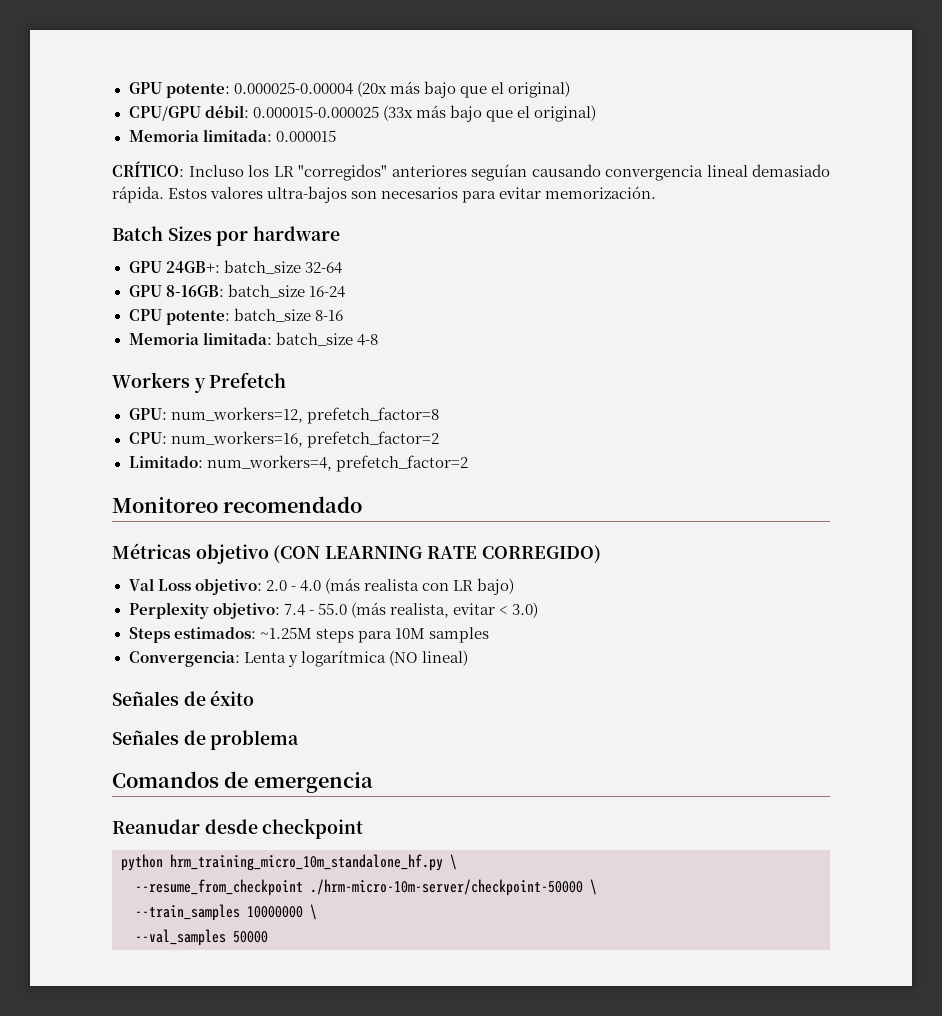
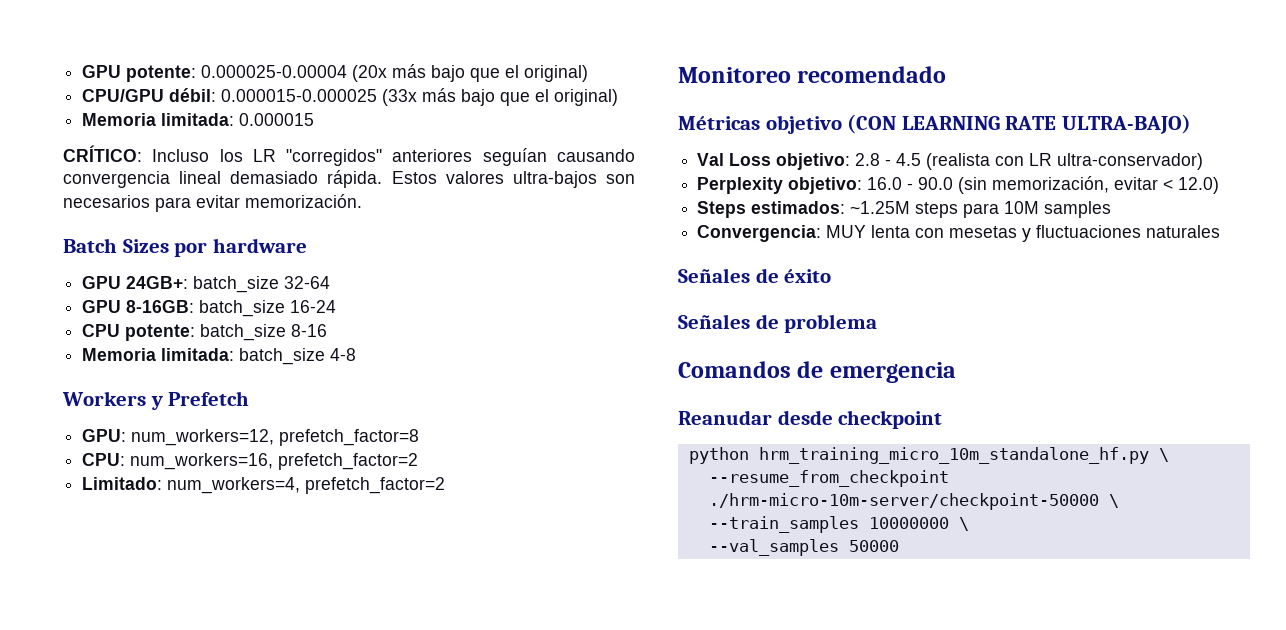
- Métricas objetivo (CON LEARNING RATE CORREGIDO)
+ Métricas objetivo (CON LEARNING RATE ULTRA-BAJO)
- Val Loss objetivo: 2.0 - 4.0 (más realista con LR bajo)
+ Val Loss objetivo: 2.8 - 4.5 (realista con LR ultra-conservador)
- Perplexity objetivo: 7.4 - 55.0 (más realista, evitar < 3.0)
+ Perplexity objetivo: 16.0 - 90.0 (sin memorización, evitar < 12.0)
- Convergencia: Lenta y logarítmica (NO lineal)
+ Convergencia: MUY lenta con mesetas y fluctuaciones naturales

